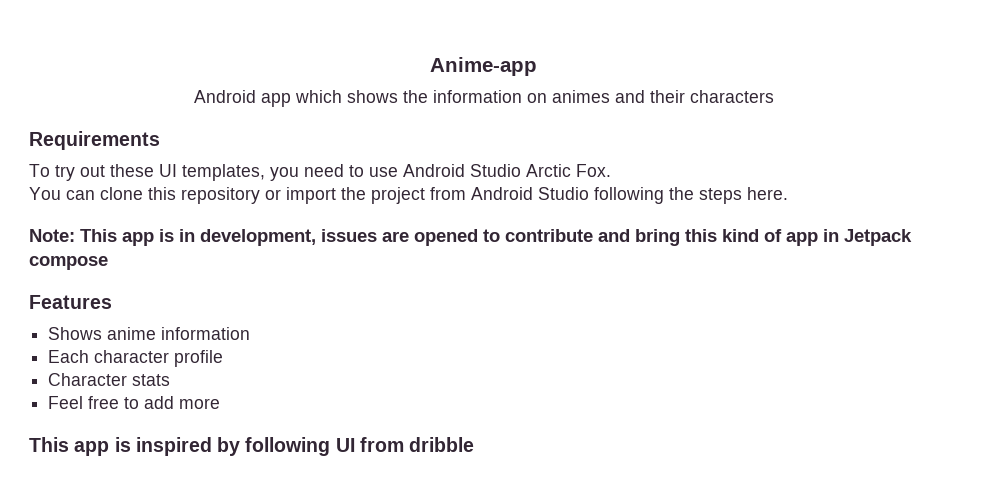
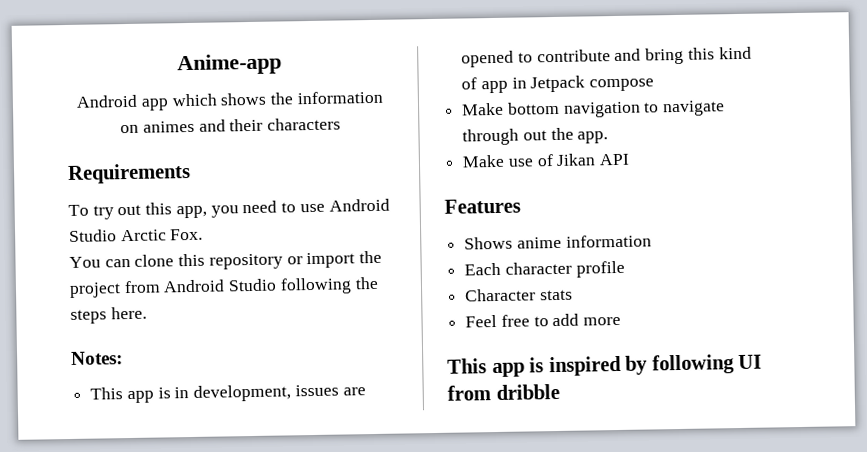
- To try out these UI templates, you need to use Android Studio Arctic Fox.
+ To try out this app, you need to use Android Studio Arctic Fox.
- Note: This app is in development, issues are opened to contribute and bring this kind of app in Jetpack compose
+ Notes:
+ This app is in development, issues are opened to contribute and bring this kind of app in Jetpack compose
+ Make bottom navigation to navigate through out the app.
+ Make use of Jikan API

